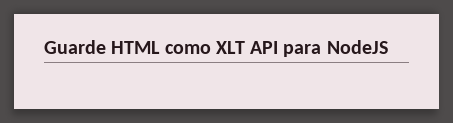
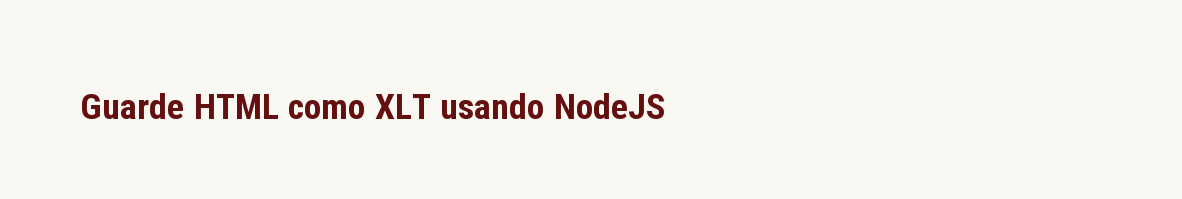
- Guarde HTML como XLT API para NodeJS
+ Guarde HTML como XLT usando NodeJS

